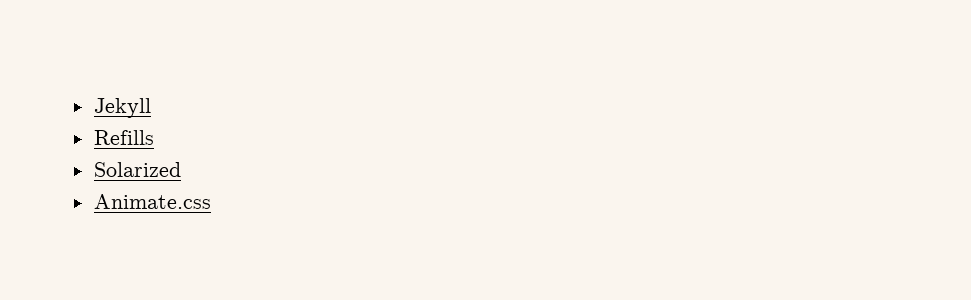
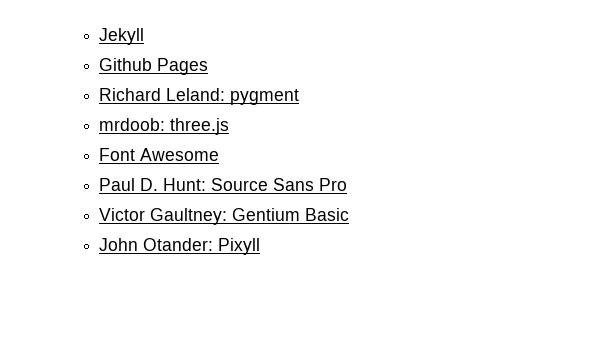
- Refills
- Solarized
- Animate.css
+ Github Pages
+ Richard Leland: pygment
+ mrdoob: three.js
+ Font Awesome
+ Paul D. Hunt: Source Sans Pro
+ Victor Gaultney: Gentium Basic
+ John Otander: Pixyll

